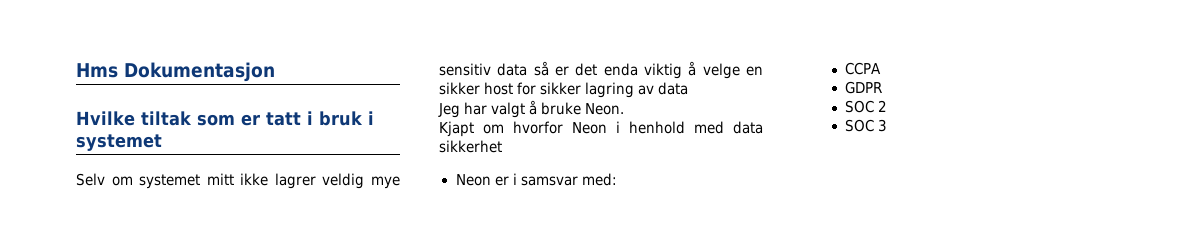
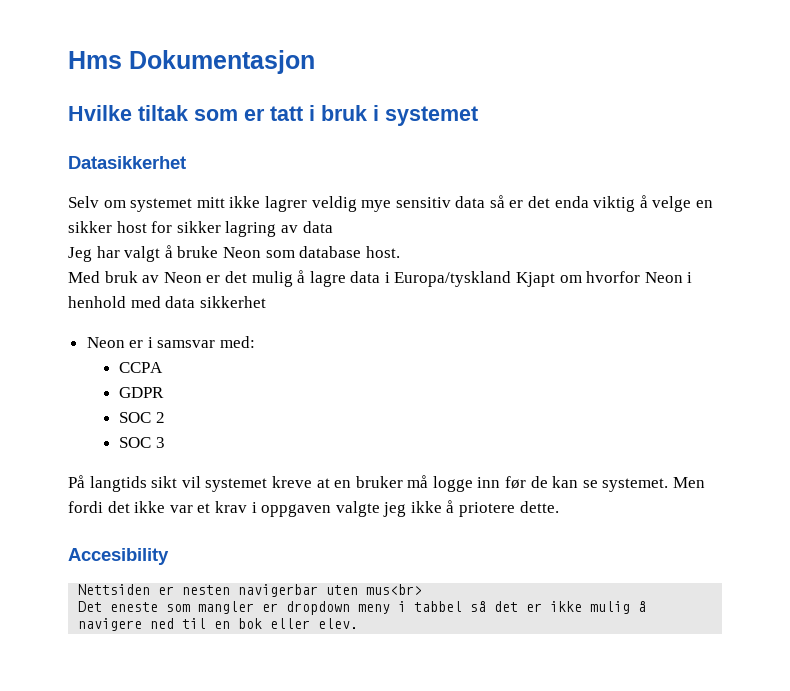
+ Datasikkerhet
- Jeg har valgt å bruke Neon.
- Kjapt om hvorfor Neon i henhold med data sikkerhet
+ Jeg har valgt å bruke Neon som database host.
+ Med bruk av Neon er det mulig å lagre data i Europa/tyskland Kjapt om hvorfor Neon i henhold med data sikkerhet
+ På langtids sikt vil systemet kreve at en bruker må logge inn før de kan se systemet. Men fordi det ikke var et krav i oppgaven valgte jeg ikke å priotere dette.
+ Accesibility
+ Nettsiden er nesten navigerbar uten mus<br>
+ Det eneste som mangler er dropdown meny i tabbel så det er ikke mulig å navigere ned til en bok eller elev.

